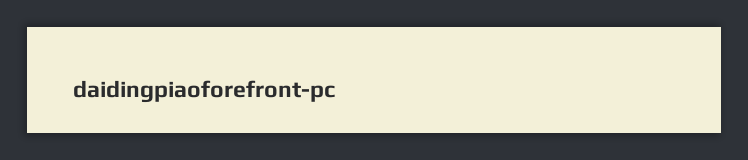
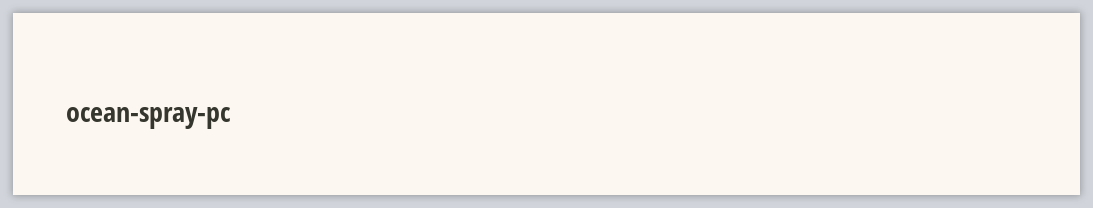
- daidingpiaoforefront-pc
+ ocean-spray-pc

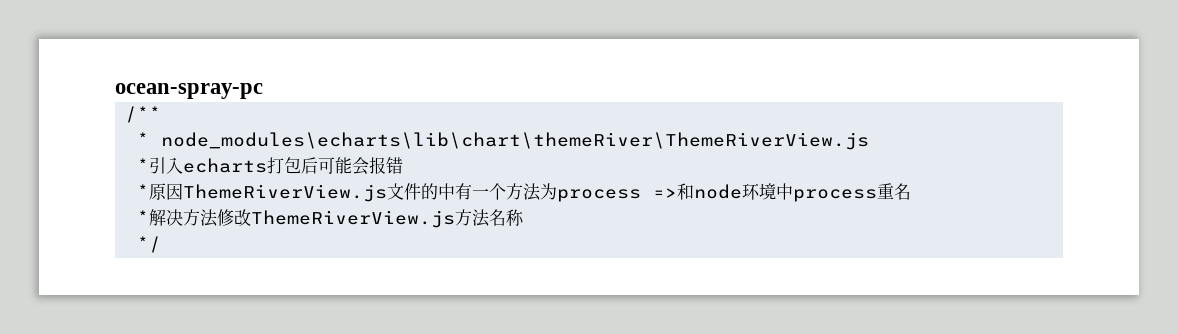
+ /**
+ * node_modules\echarts\lib\chart\themeRiver\ThemeRiverView.js
+ *引入echarts打包后可能会报错
+ *原因ThemeRiverView.js文件的中有一个方法为process =>和node环境中process重名
+ *解决方法修改ThemeRiverView.js方法名称
+ */

